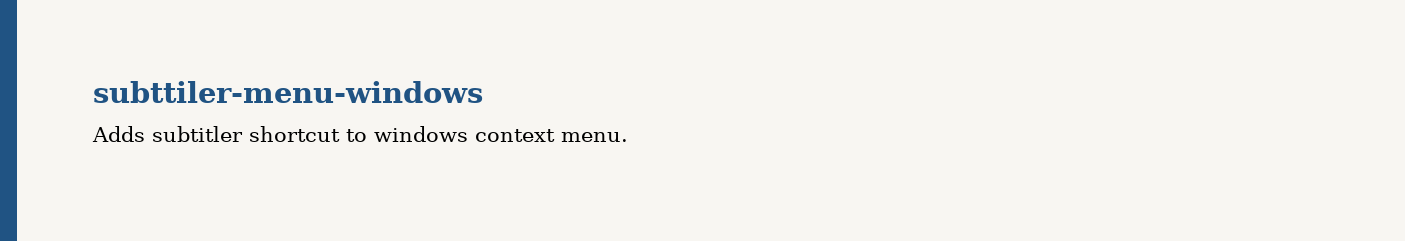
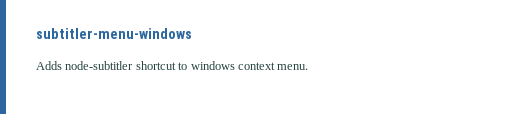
- subttiler-menu-windows
+ subtitler-menu-windows
- Adds subtitler shortcut to windows context menu.
+ Adds node-subtitler shortcut to windows context menu.

